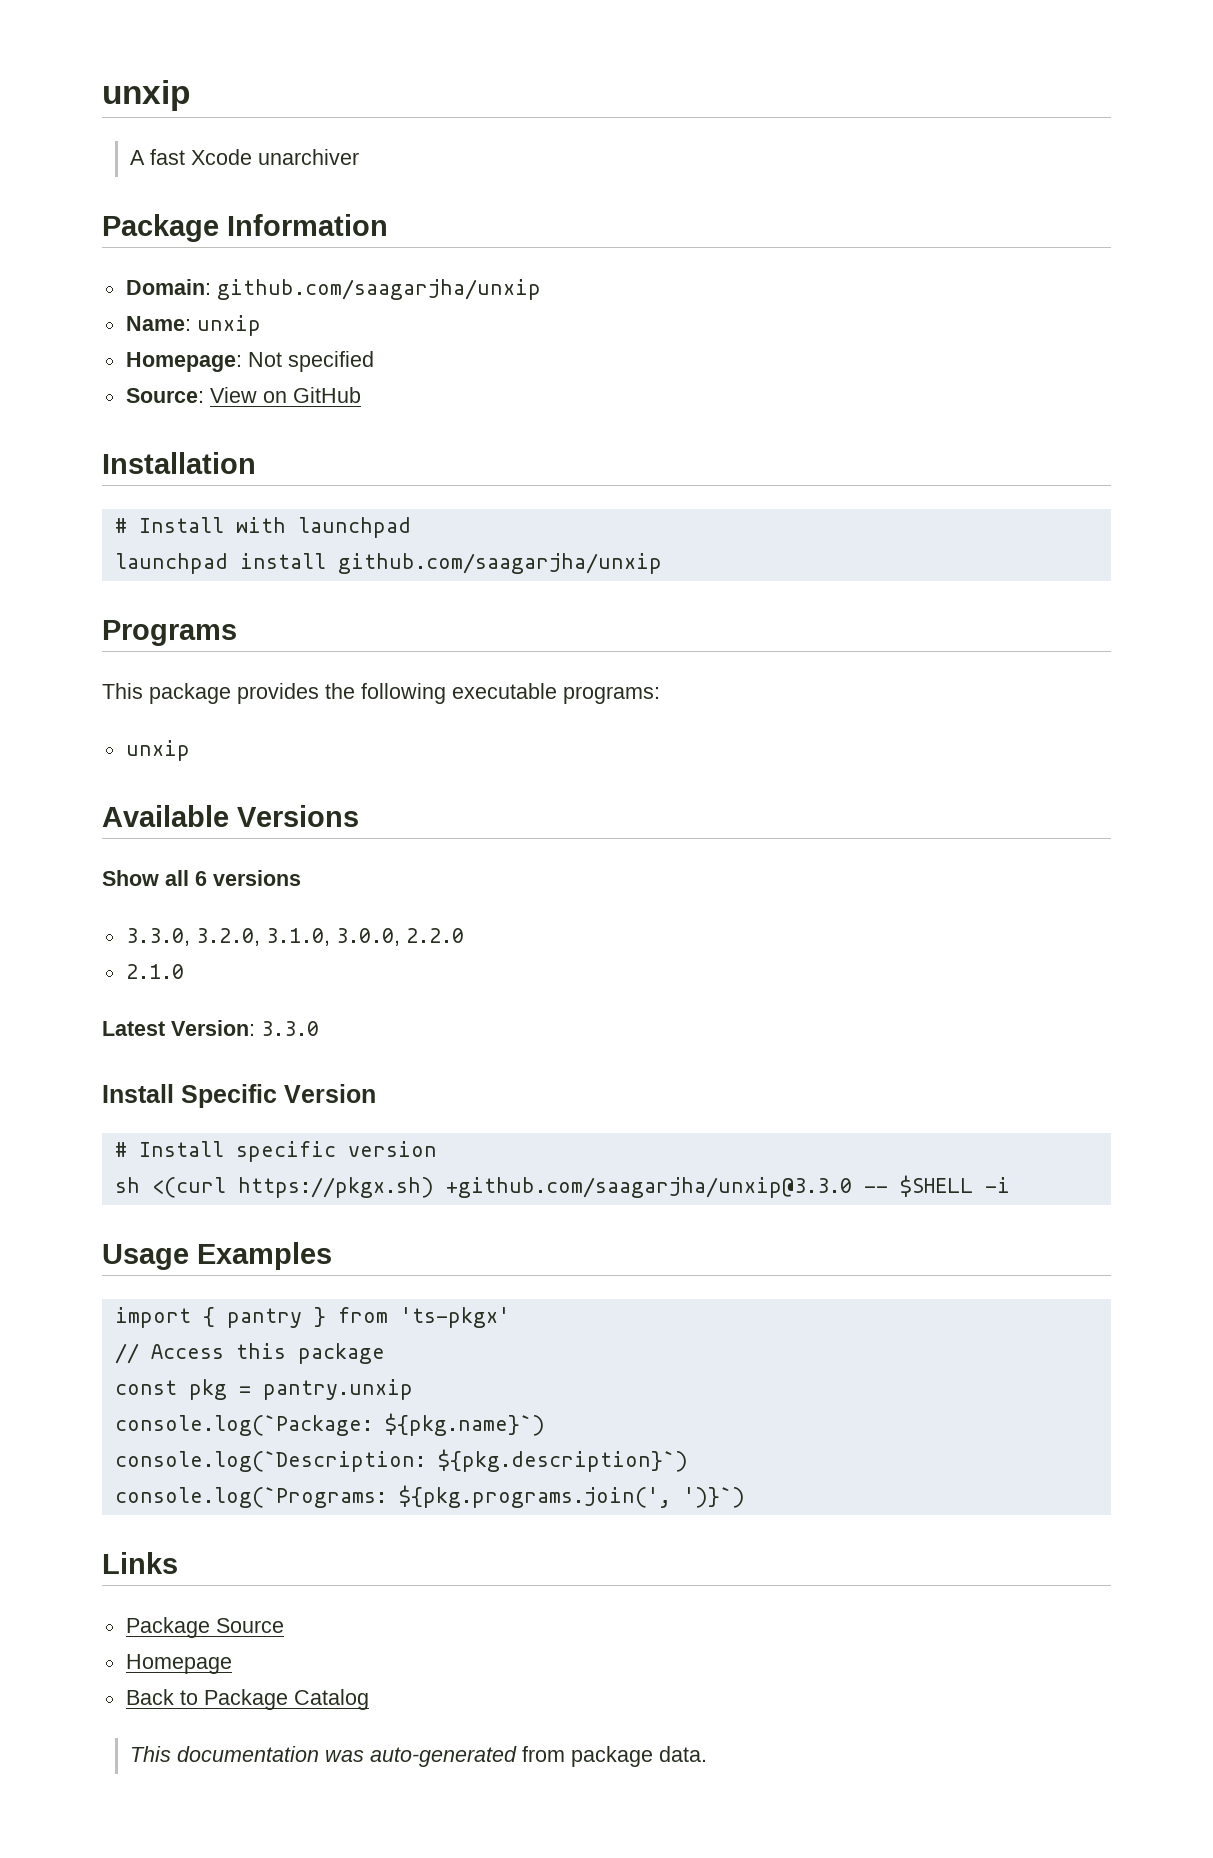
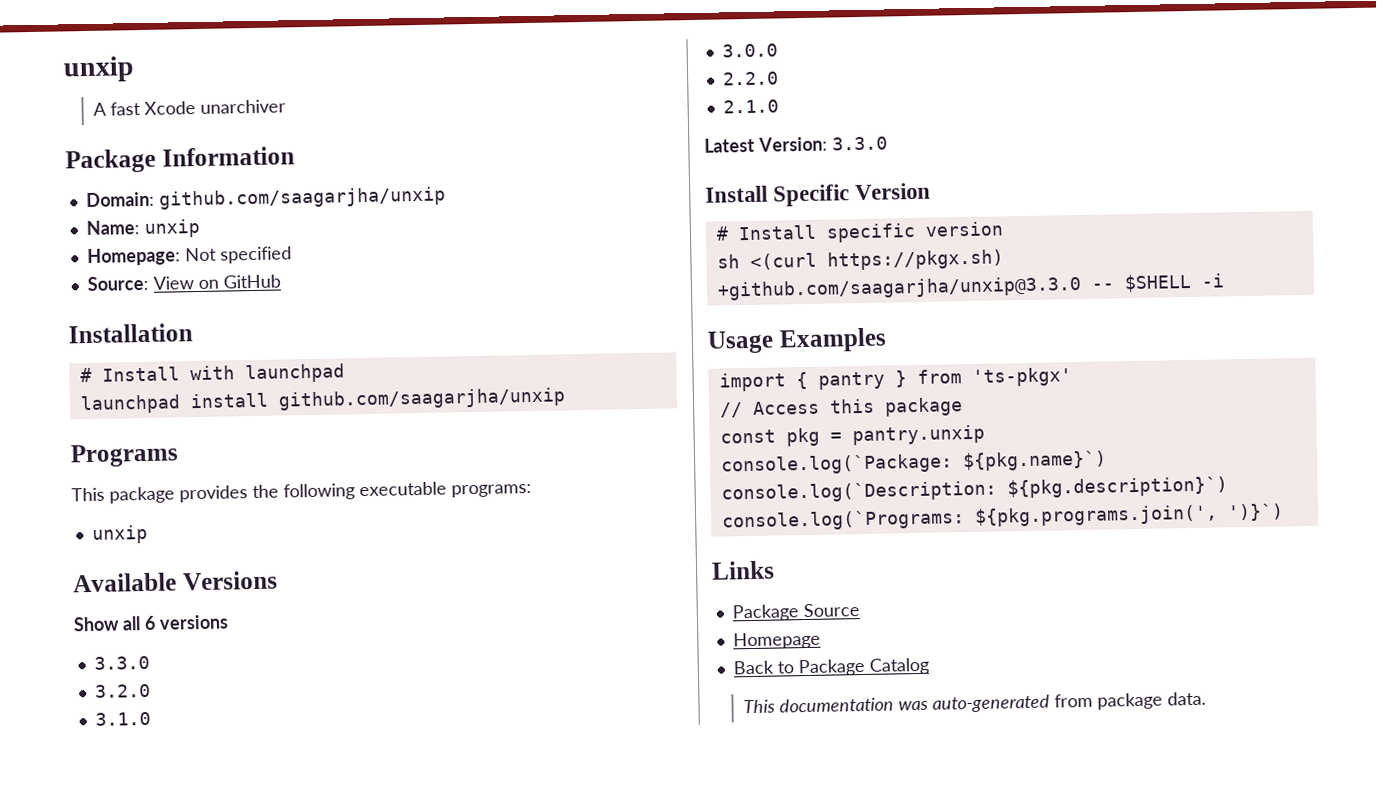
  Show all 6 versions
- 3.3.0, 3.2.0, 3.1.0, 3.0.0, 2.2.0
+ 3.3.0
+ 3.2.0
+ 3.1.0
+ 3.0.0
+ 2.2.0

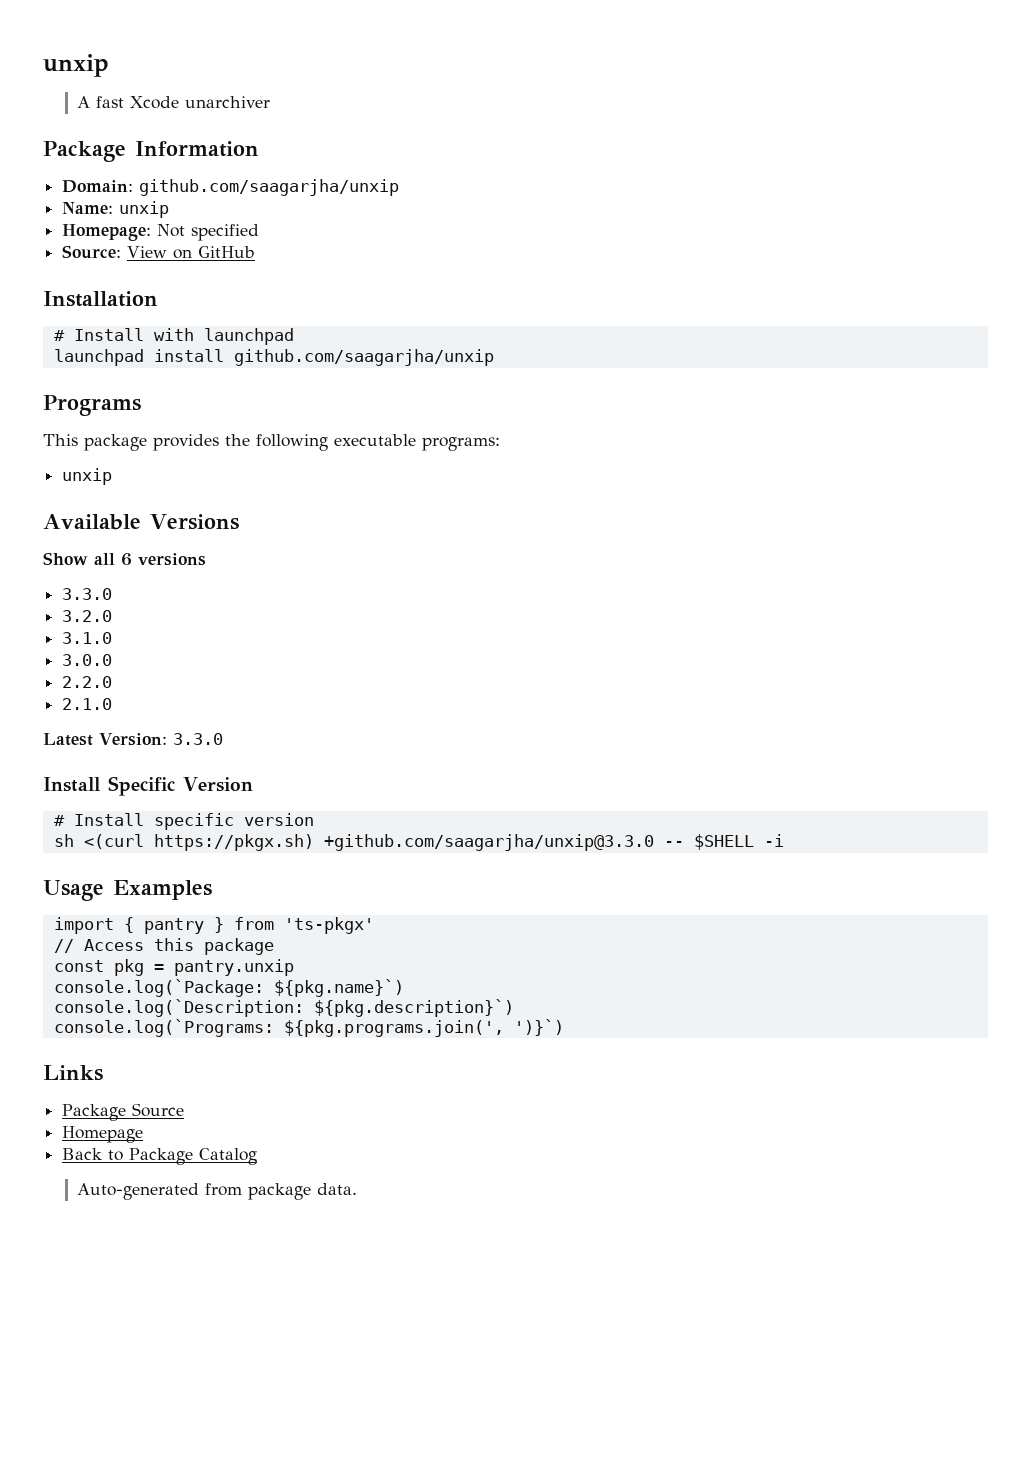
- This documentation was auto-generated from package data.
+ Auto-generated from package data.

